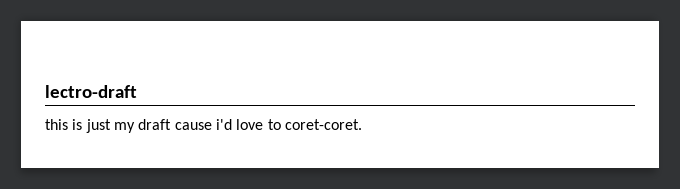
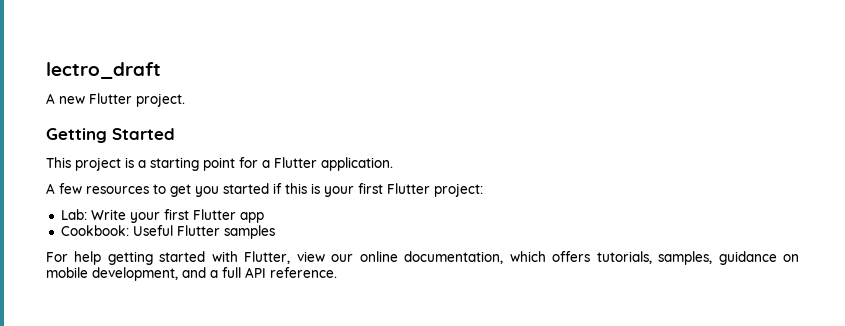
- lectro-draft
- this is just my draft cause i'd love to coret-coret.
+ lectro_draft
+ A new Flutter project.
+ Getting Started
+ This project is a starting point for a Flutter application.
+ A few resources to get you started if this is your first Flutter project:
+ Lab: Write your first Flutter app
+ Cookbook: Useful Flutter samples
+ For help getting started with Flutter, view our online documentation, which offers tutorials, samples, guidance on mobile development, and a full API reference.

